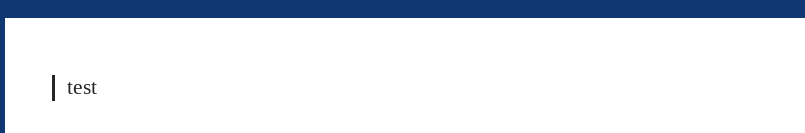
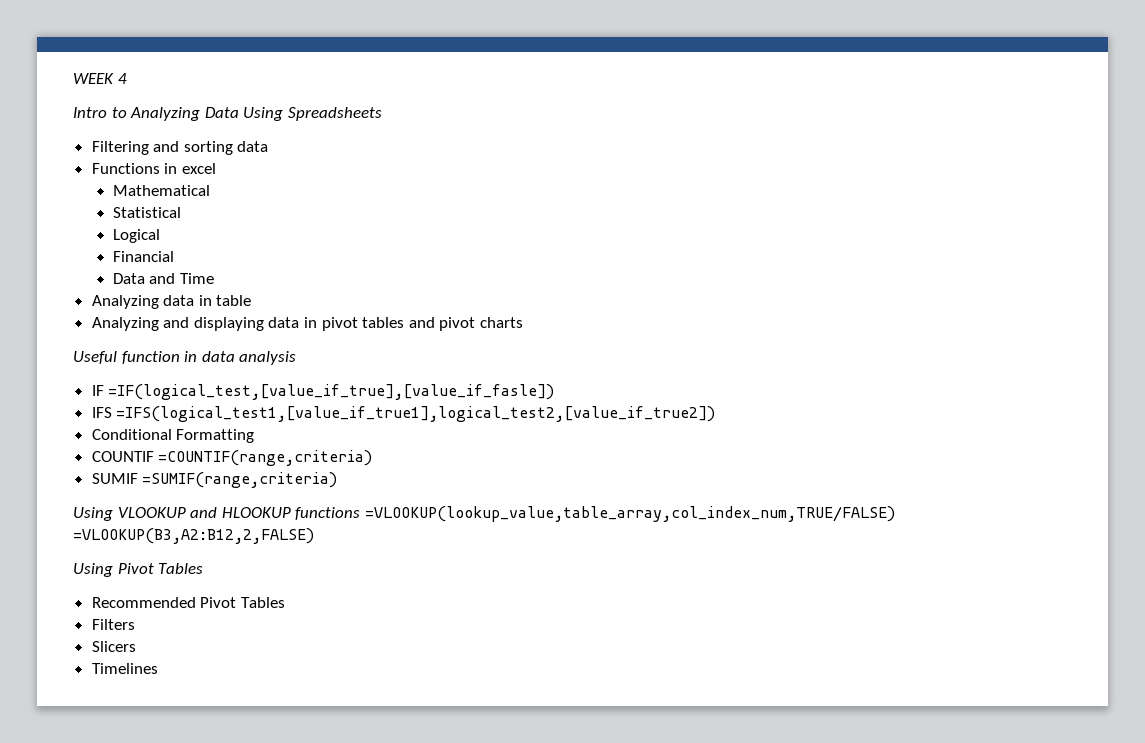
- test
+ WEEK 4
+ Intro to Analyzing Data Using Spreadsheets
+ Filtering and sorting data
+ Functions in excel
+ Mathematical
+ Statistical
+ Logical
+ Financial
+ Data and Time
+ Analyzing data in table
+ Analyzing and displaying data in pivot tables and pivot charts
+ Useful function in data analysis
+ IF =IF(logical_test,[value_if_true],[value_if_fasle])
+ IFS =IFS(logical_test1,[value_if_true1],logical_test2,[value_if_true2])
+ Conditional Formatting
+ COUNTIF =COUNTIF(range,criteria)
+ SUMIF =SUMIF(range,criteria)
+ Using VLOOKUP and HLOOKUP functions =VLOOKUP(lookup_value,table_array,col_index_num,TRUE/FALSE) =VLOOKUP(B3,A2:B12,2,FALSE)
+ Using Pivot Tables
+ Recommended Pivot Tables
+ Filters
+ Slicers
+ Timelines

